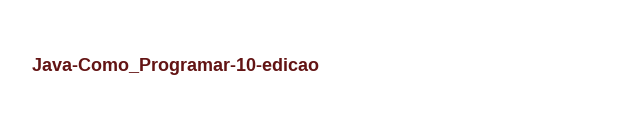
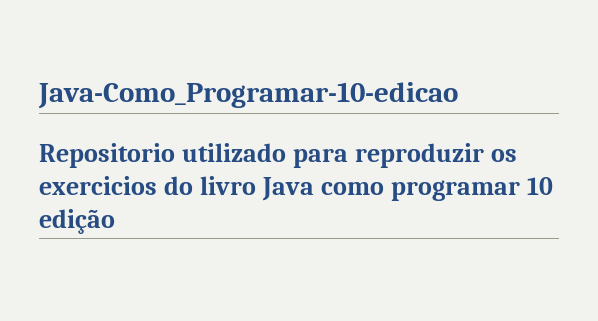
+ Repositorio utilizado para reproduzir os exercicios do livro Java como programar 10 edição

